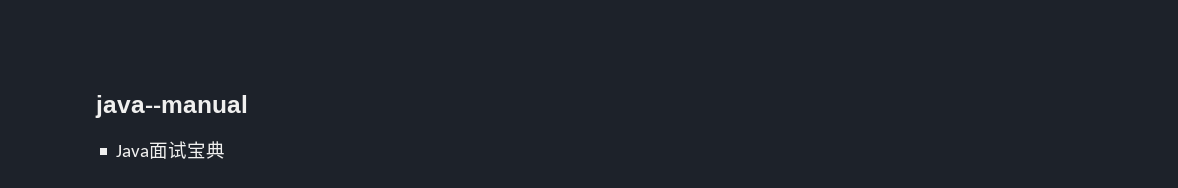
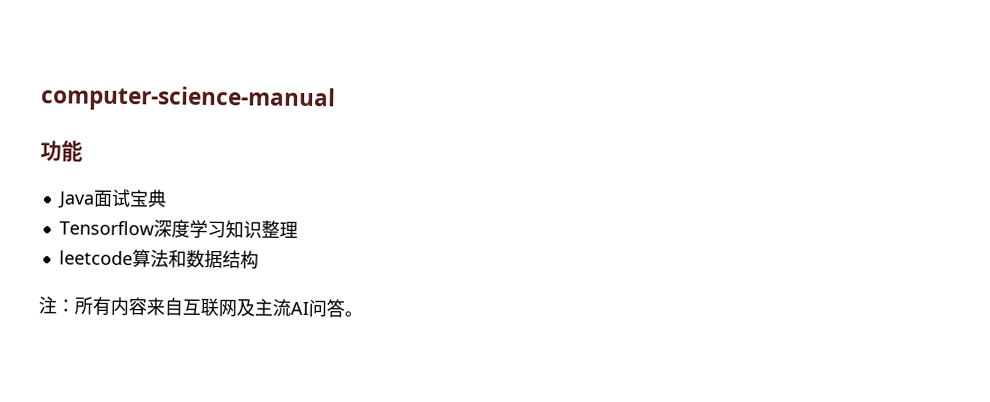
- java--manual
+ computer-science-manual
+ 功能
+ Tensorflow深度学习知识整理
+ leetcode算法和数据结构
+ 注：所有内容来自互联网及主流AI问答。

